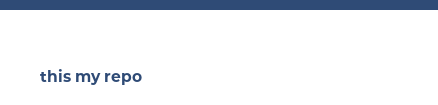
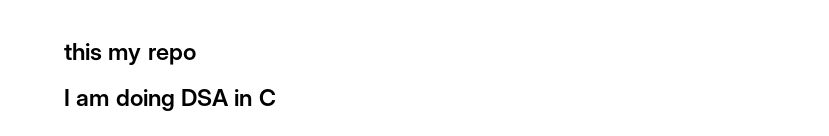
+ I am doing DSA in C

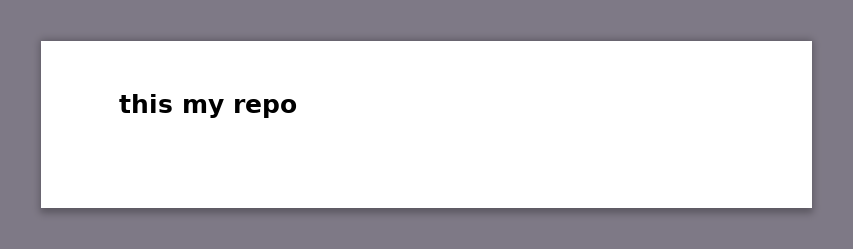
- I am doing DSA in C

